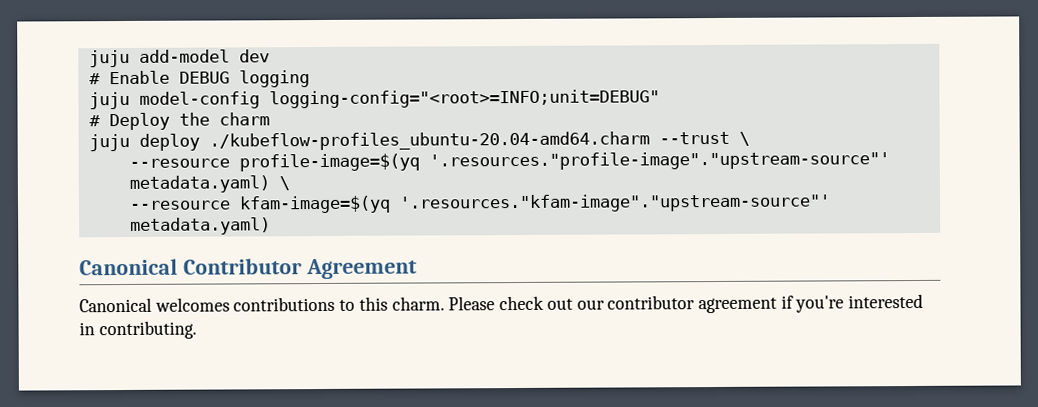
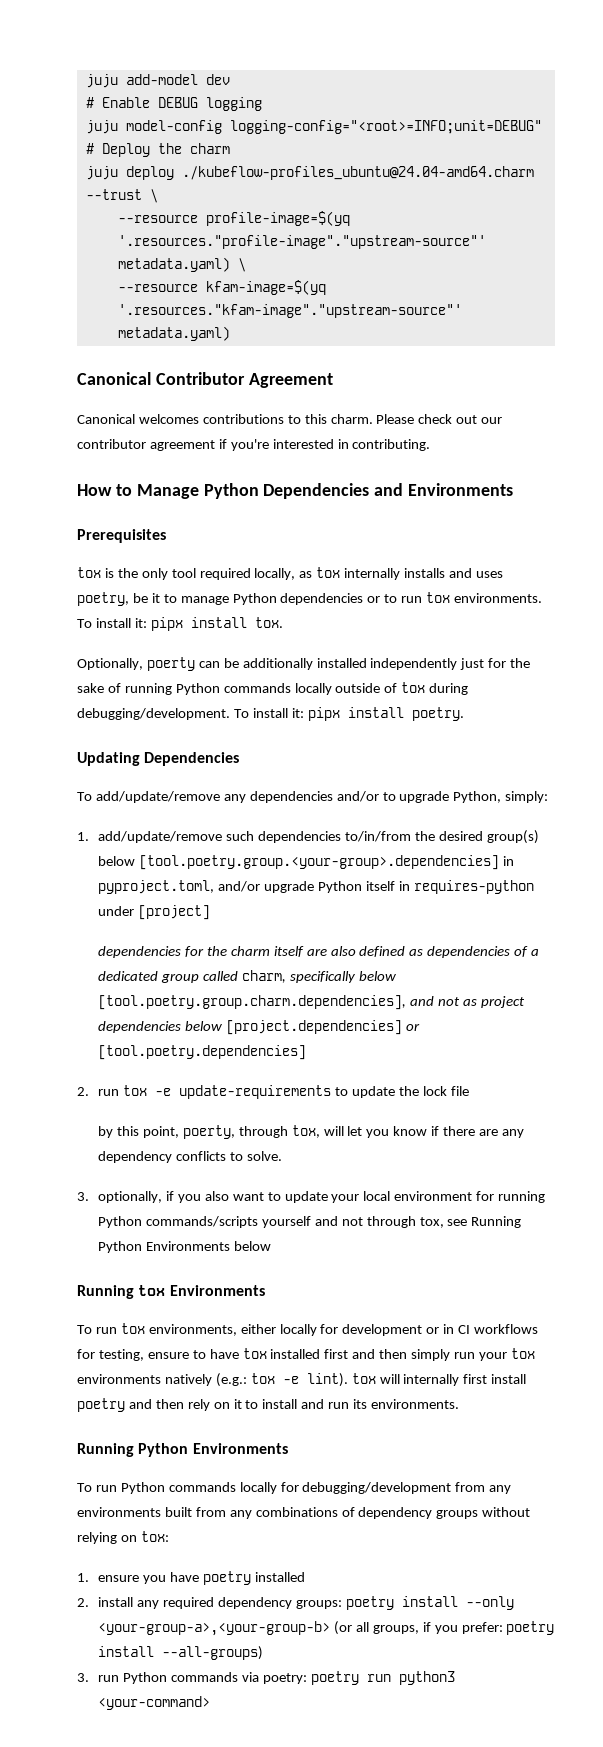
- juju deploy ./kubeflow-profiles_ubuntu-20.04-amd64.charm --trust \
+ juju deploy ./kubeflow-profiles_ubuntu@24.04-amd64.charm --trust \
+ How to Manage Python Dependencies and Environments
+ Prerequisites
+ tox is the only tool required locally, as tox internally installs and uses poetry, be it to manage Python dependencies or to run tox environments. To install it: pipx install tox.
+ Optionally, poerty can be additionally installed independently just for the sake of running Python commands locally outside of tox during debugging/development. To install it: pipx install poetry.
+ Updating Dependencies
+ To add/update/remove any dependencies and/or to upgrade Python, simply:
+ 1. add/update/remove such dependencies to/in/from the desired group(s) below [tool.poetry.group.<your-group>.dependencies] in pyproject.toml, and/or upgrade Python itself in requires-python under [project]
+ dependencies for the charm itself are also defined as dependencies of a dedicated group called charm, specifically below [tool.poetry.group.charm.dependencies], and not as project dependencies below [project.dependencies] or [tool.poetry.dependencies]
+ 2. run tox -e update-requirements to update the lock file
+ by this point, poerty, through tox, will let you know if there are any dependency conflicts to solve.
+ 3. optionally, if you also want to update your local environment for running Python commands/scripts yourself and not through tox, see Running Python Environments below
+ Running tox Environments
+ To run tox environments, either locally for development or in CI workflows for testing, ensure to have tox installed first and then simply run your tox environments natively (e.g.: tox -e lint). tox will internally first install poetry and then rely on it to install and run its environments.
+ Running Python Environments
+ To run Python commands locally for debugging/development from any environments built from any combinations of dependency groups without relying on tox:
+ 1. ensure you have poetry installed
+ 2. install any required dependency groups: poetry install --only <your-group-a>,<your-group-b> (or all groups, if you prefer: poetry install --all-groups)
+ 3. run Python commands via poetry: poetry run python3 <your-command>

